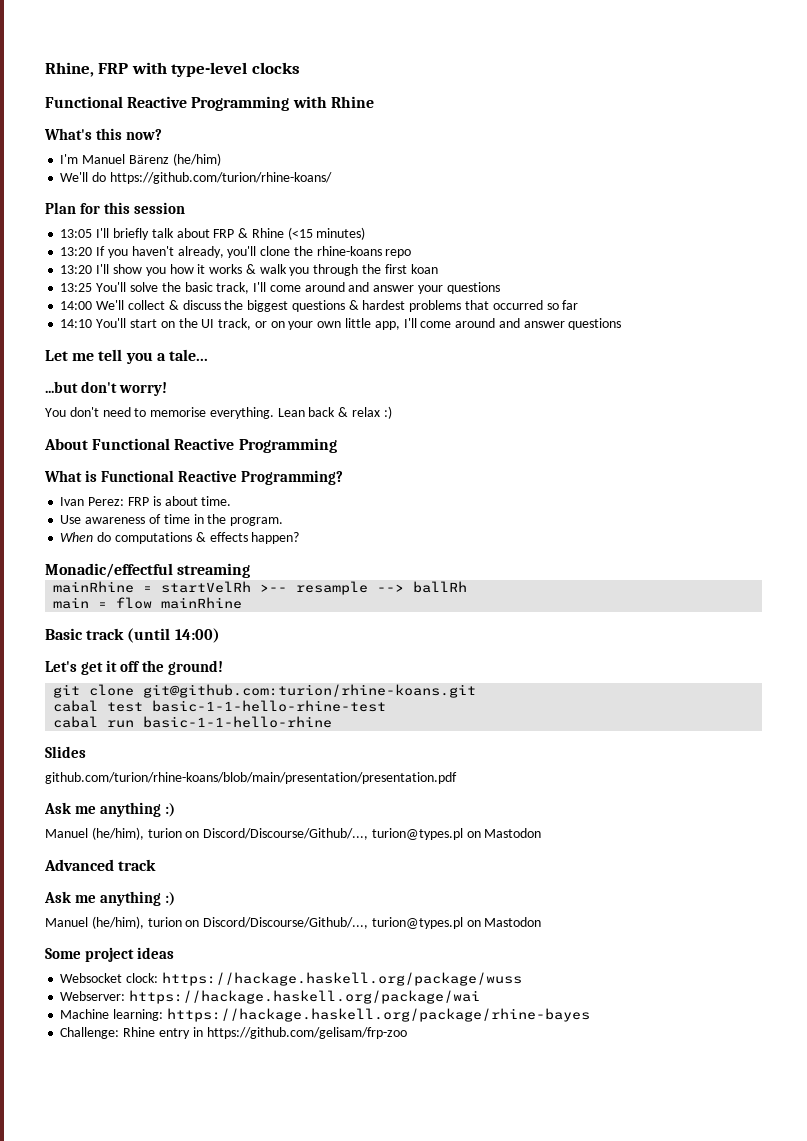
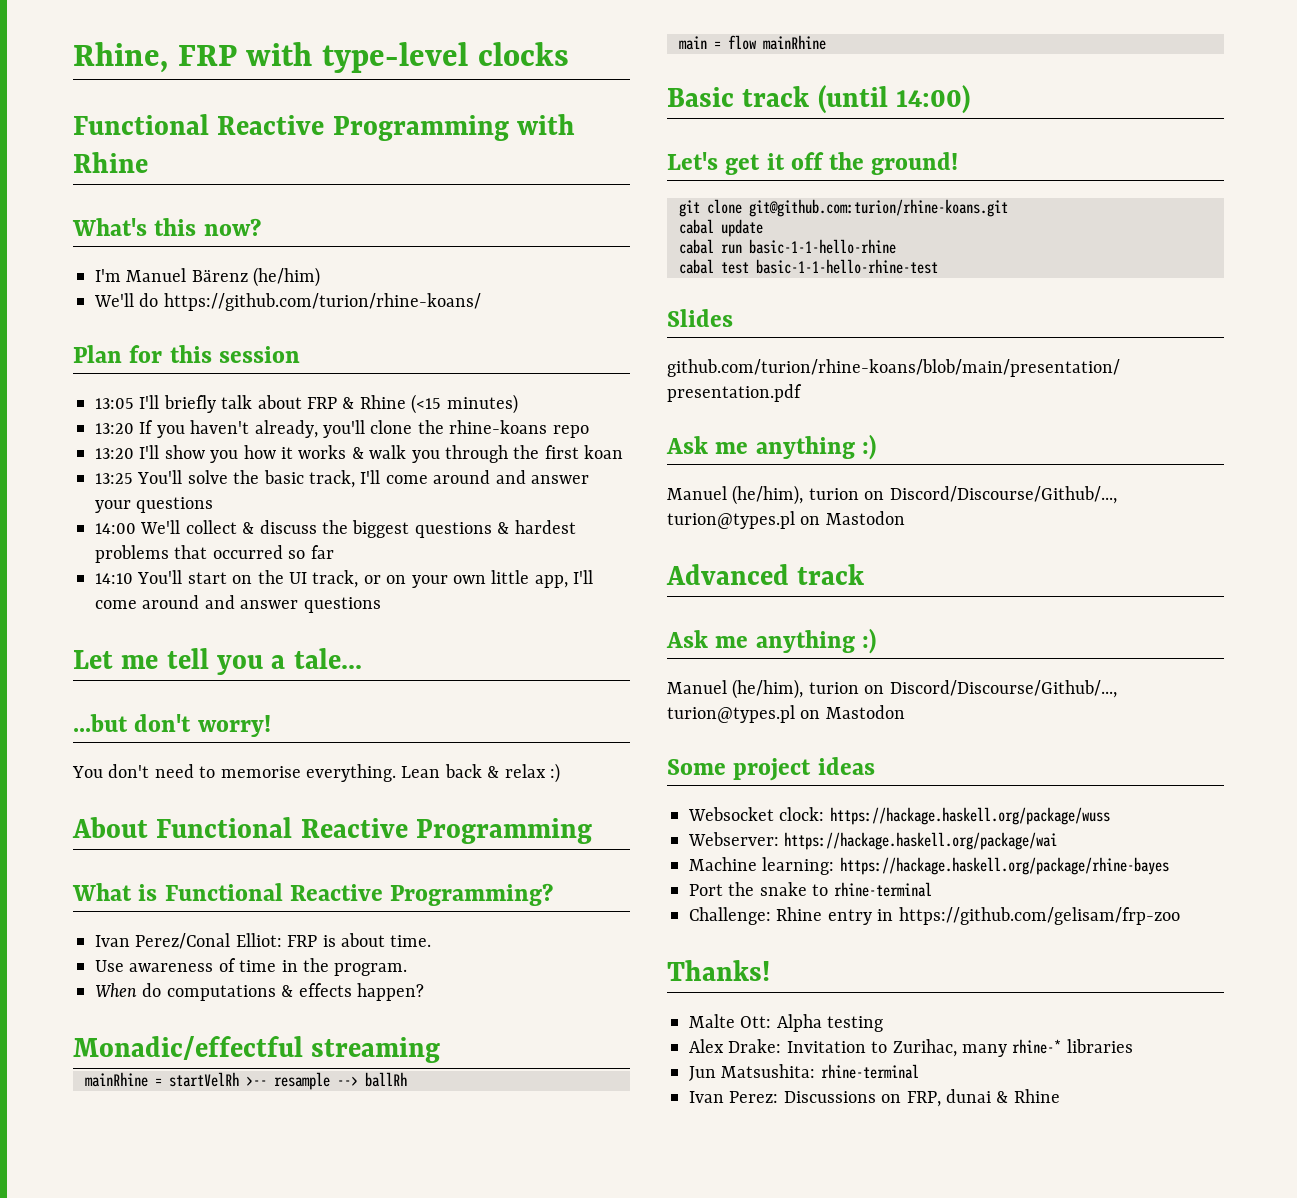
- Ivan Perez: FRP is about time.
+ Ivan Perez/Conal Elliot: FRP is about time.
- cabal test basic-1-1-hello-rhine-test
+ cabal update
+ cabal test basic-1-1-hello-rhine-test
+ Port the snake to rhine-terminal
+ Thanks!
+ Malte Ott: Alpha testing
+ Alex Drake: Invitation to Zurihac, many rhine-* libraries
+ Jun Matsushita: rhine-terminal
+ Ivan Perez: Discussions on FRP, dunai & Rhine

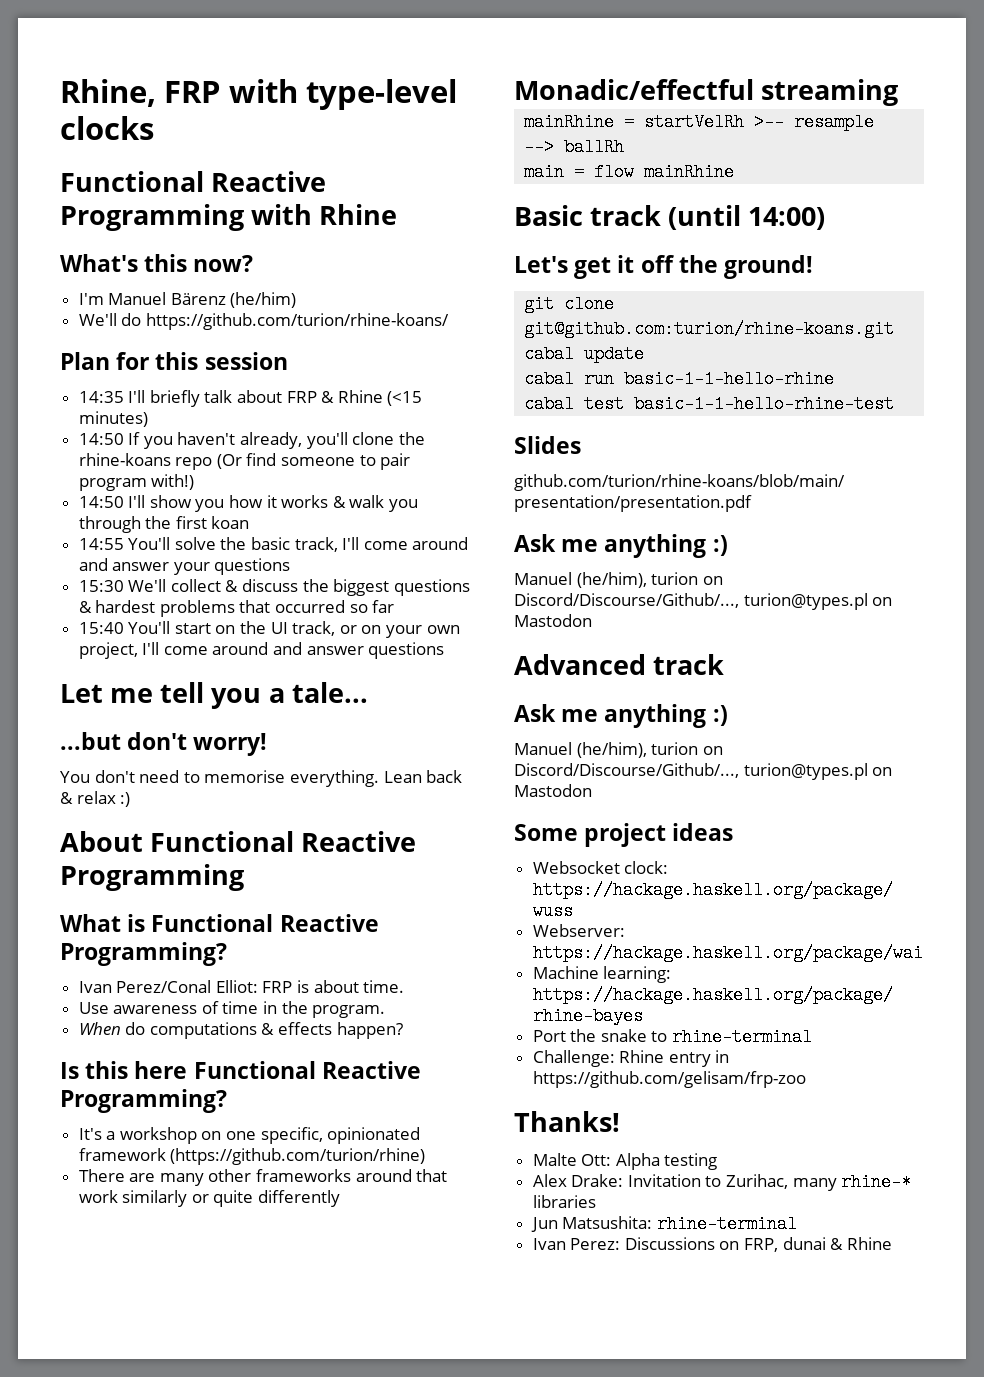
- 13:05 I'll briefly talk about FRP & Rhine (<15 minutes)
+ 14:35 I'll briefly talk about FRP & Rhine (<15 minutes)
- 13:20 If you haven't already, you'll clone the rhine-koans repo
- 13:20 I'll show you how it works & walk you through the first koan
+ 14:50 If you haven't already, you'll clone the rhine-koans repo (Or find someone to pair program with!)
+ 14:50 I'll show you how it works & walk you through the first koan
- 13:25 You'll solve the basic track, I'll come around and answer your questions
+ 14:55 You'll solve the basic track, I'll come around and answer your questions
- 14:00 We'll collect & discuss the biggest questions & hardest problems that occurred so far
+ 15:30 We'll collect & discuss the biggest questions & hardest problems that occurred so far
- 14:10 You'll start on the UI track, or on your own little app, I'll come around and answer questions
+ 15:40 You'll start on the UI track, or on your own project, I'll come around and answer questions
+ Is this here Functional Reactive Programming?
+ It's a workshop on one specific, opinionated framework (https://github.com/turion/rhine)
+ There are many other frameworks around that work similarly or quite differently

